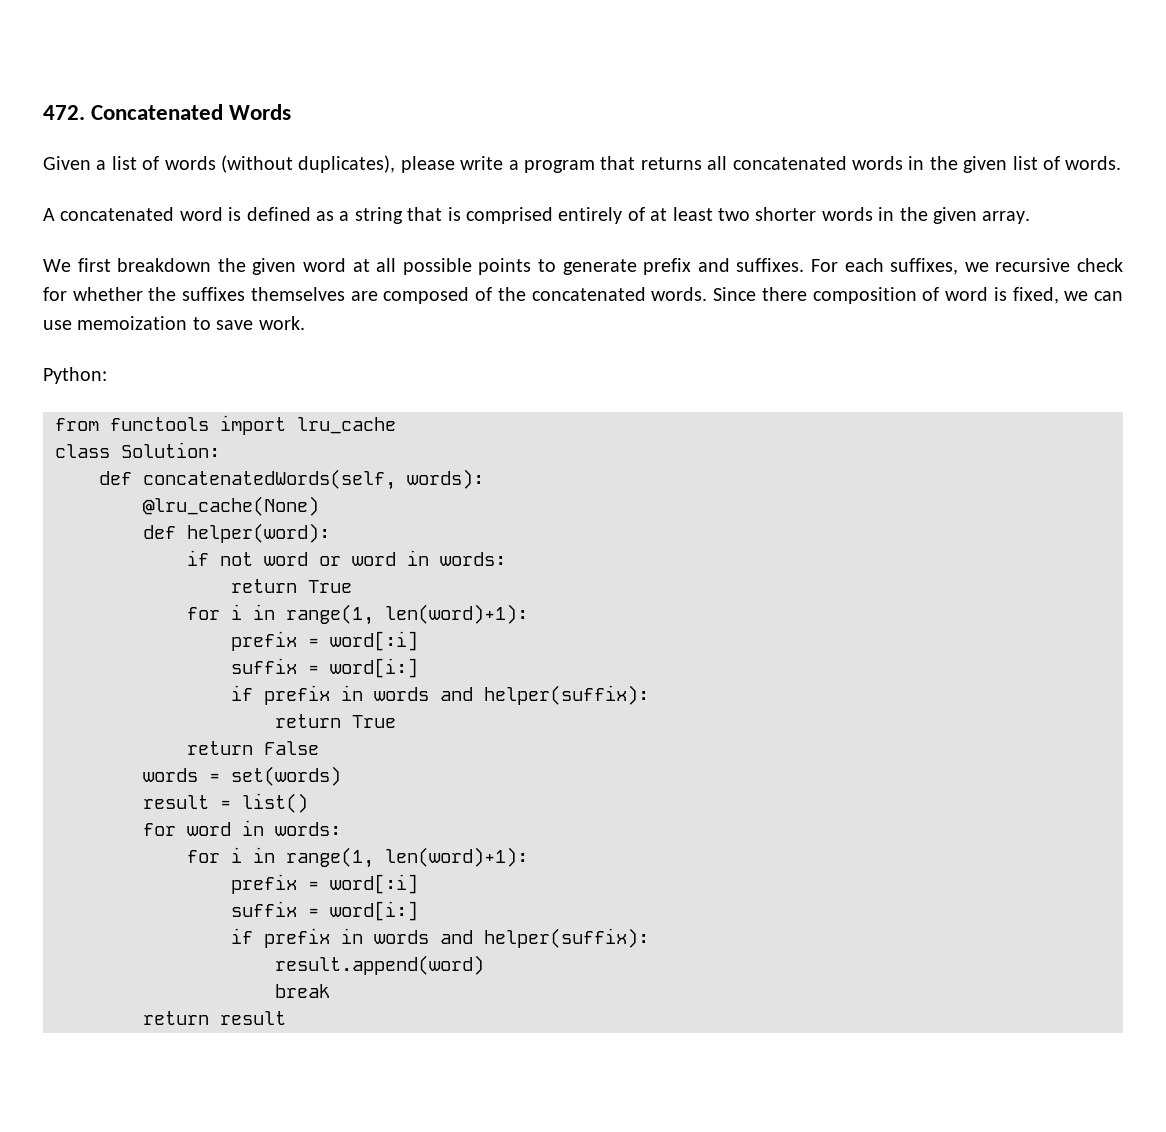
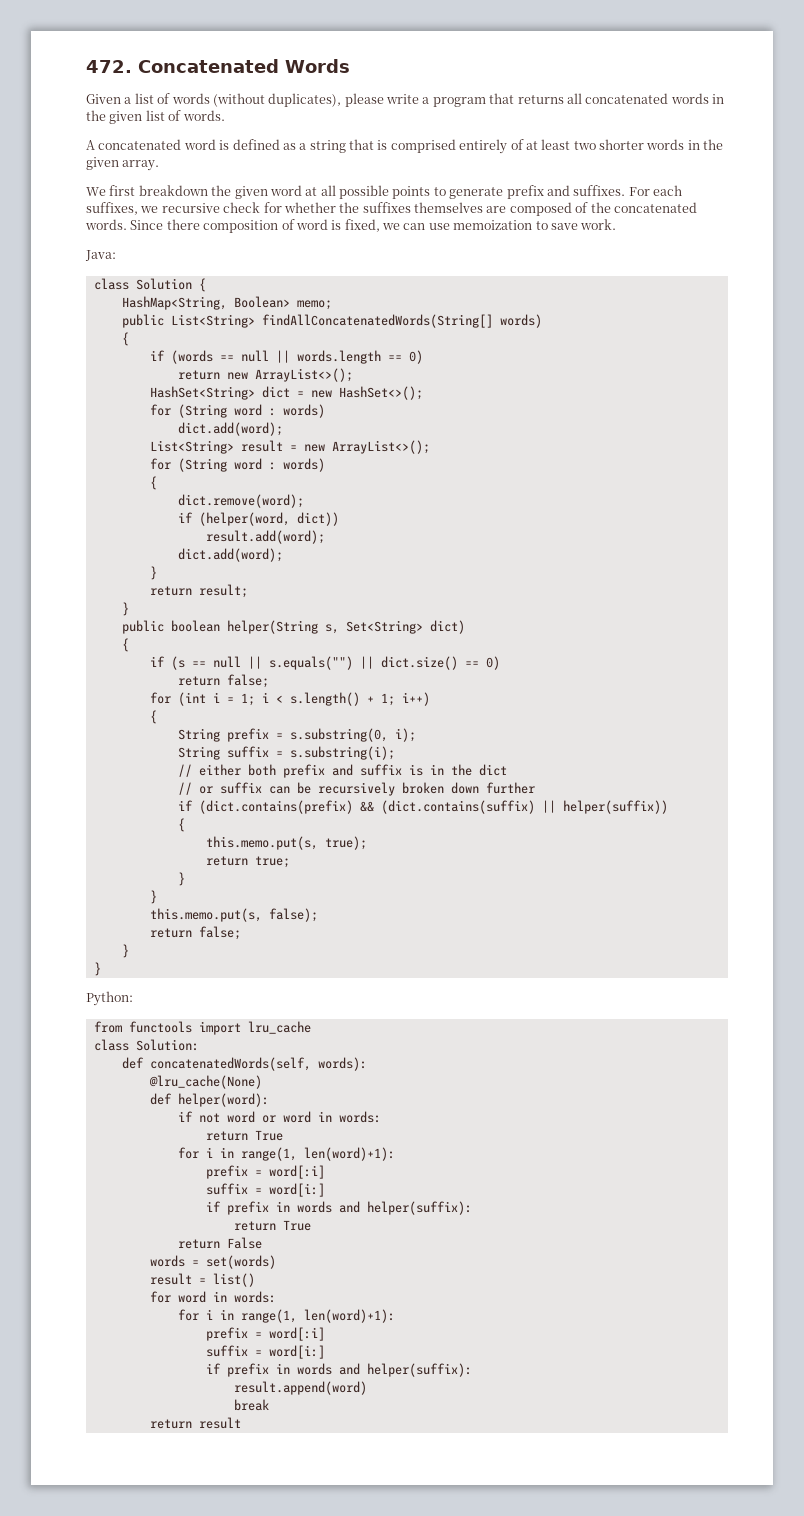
+ Java:
+ class Solution {
+ HashMap<String, Boolean> memo;
+ public List<String> findAllConcatenatedWords(String[] words)
+ {
+ if (words == null || words.length == 0)
+ return new ArrayList<>();
+ HashSet<String> dict = new HashSet<>();
+ for (String word : words)
+ dict.add(word);
+ List<String> result = new ArrayList<>();
+ for (String word : words)
+ {
+ dict.remove(word);
+ if (helper(word, dict))
+ result.add(word);
+ dict.add(word);
+ }
+ return result;
+ }
+ public boolean helper(String s, Set<String> dict)
+ {
+ if (s == null || s.equals("") || dict.size() == 0)
+ return false;
+ for (int i = 1; i < s.length() + 1; i++)
+ {
+ String prefix = s.substring(0, i);
+ String suffix = s.substring(i);
+ // either both prefix and suffix is in the dict
+ // or suffix can be recursively broken down further
+ if (dict.contains(prefix) && (dict.contains(suffix) || helper(suffix))
+ {
+ this.memo.put(s, true);
+ return true;
+ }
+ }
+ this.memo.put(s, false);
+ return false;
+ }
+ }

